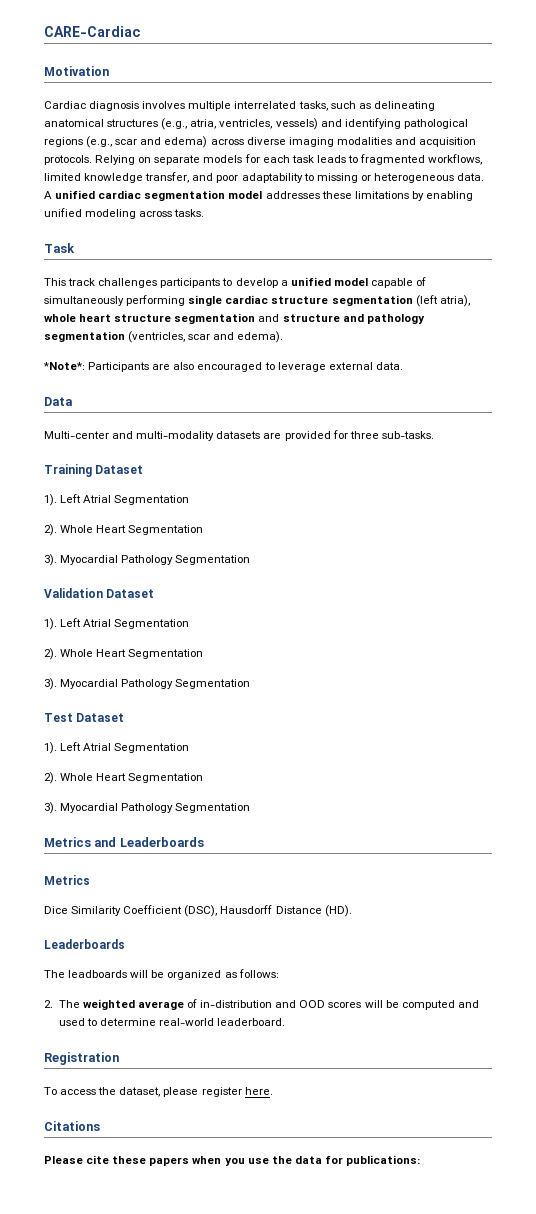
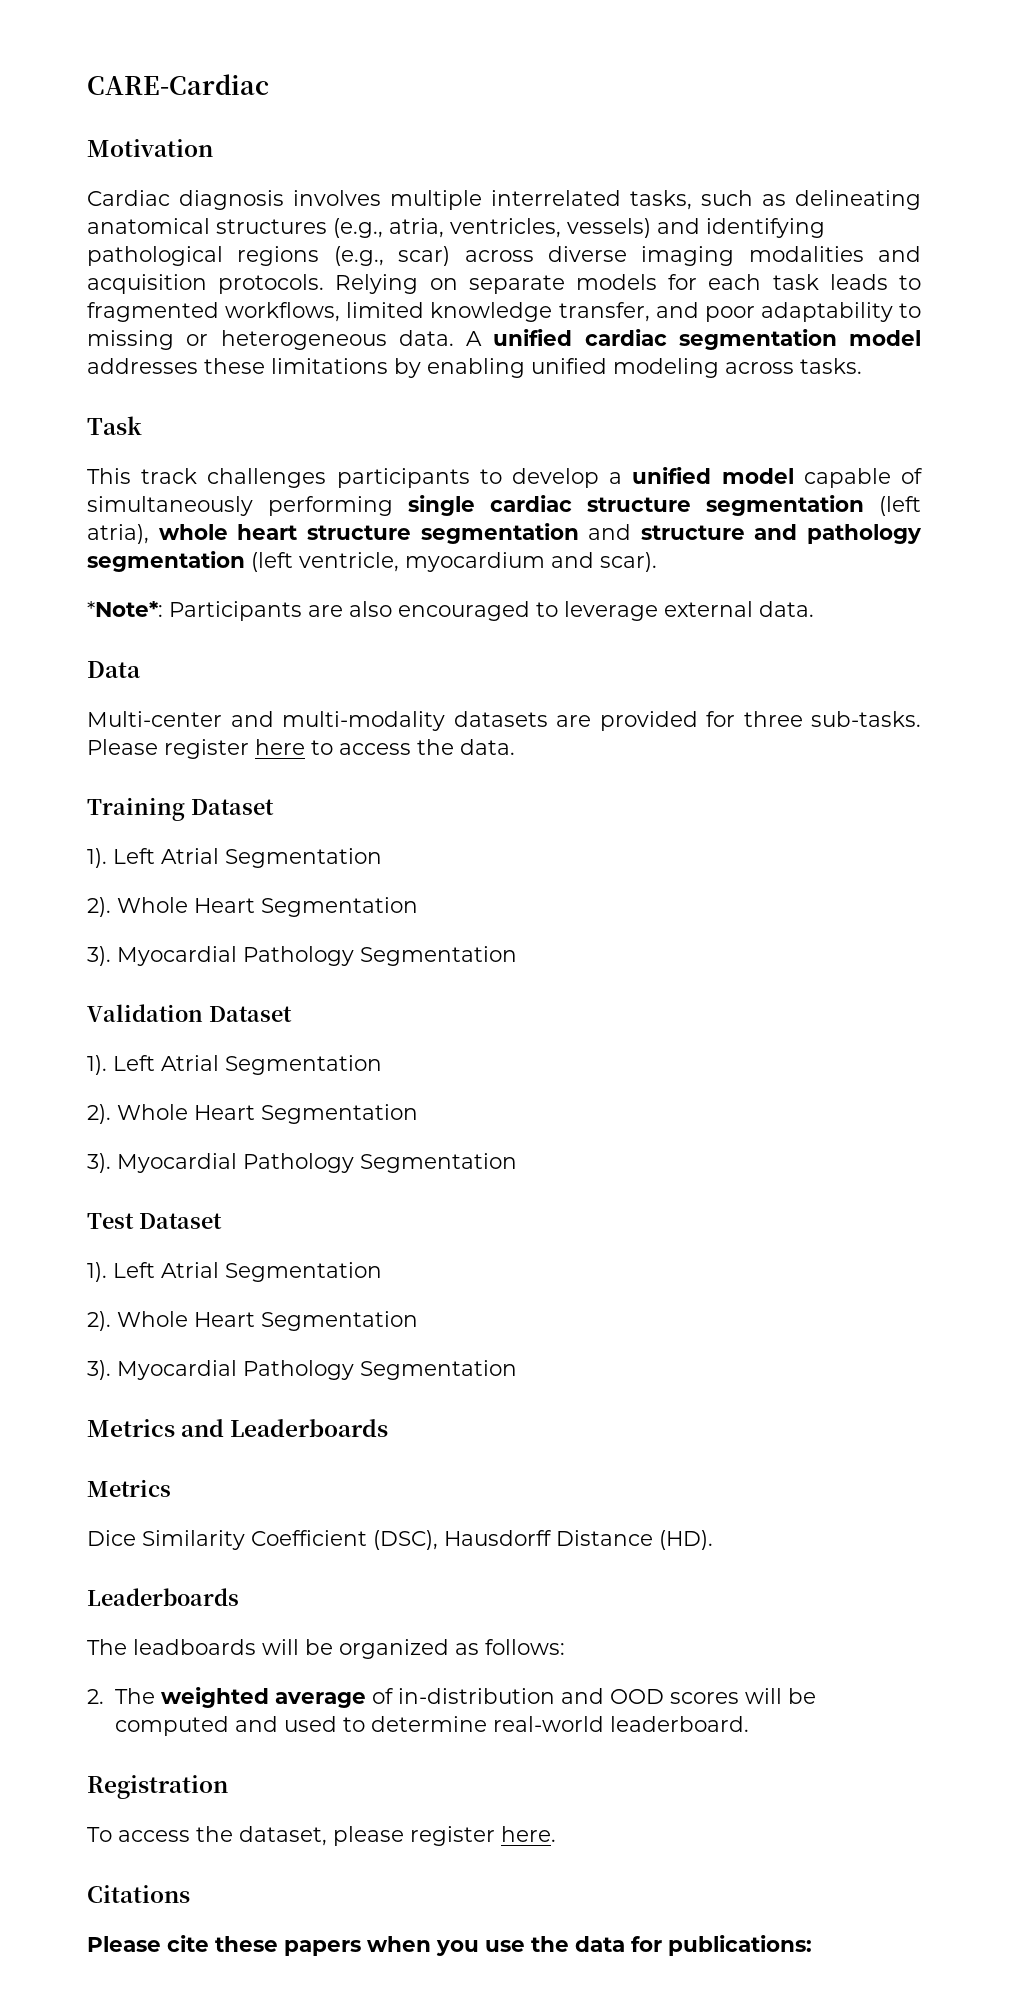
- Cardiac diagnosis involves multiple interrelated tasks, such as delineating anatomical structures (e.g., atria, ventricles, vessels) and identifying pathological regions (e.g., scar and edema) across diverse imaging modalities and acquisition protocols.
+ Cardiac diagnosis involves multiple interrelated tasks, such as delineating anatomical structures (e.g., atria, ventricles, vessels) and identifying pathological regions (e.g., scar) across diverse imaging modalities and acquisition protocols.
- This track challenges participants to develop a unified model capable of simultaneously performing single cardiac structure segmentation (left atria), whole heart structure segmentation and structure and pathology segmentation (ventricles, scar and edema).
+ This track challenges participants to develop a unified model capable of simultaneously performing single cardiac structure segmentation (left atria), whole heart structure segmentation and structure and pathology segmentation (left ventricle, myocardium and scar).
+ Please register here to access the data.

